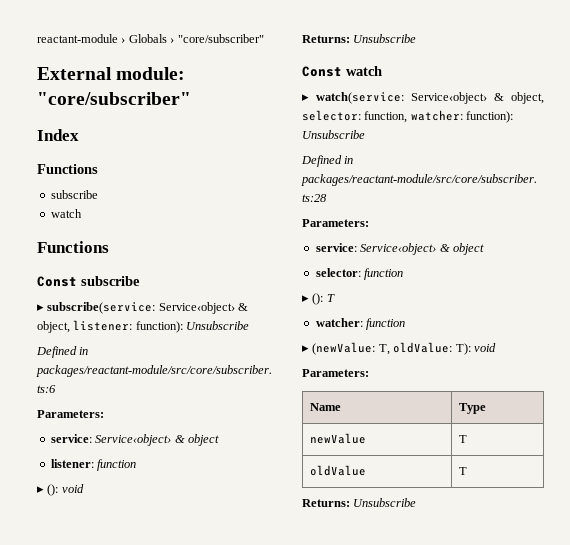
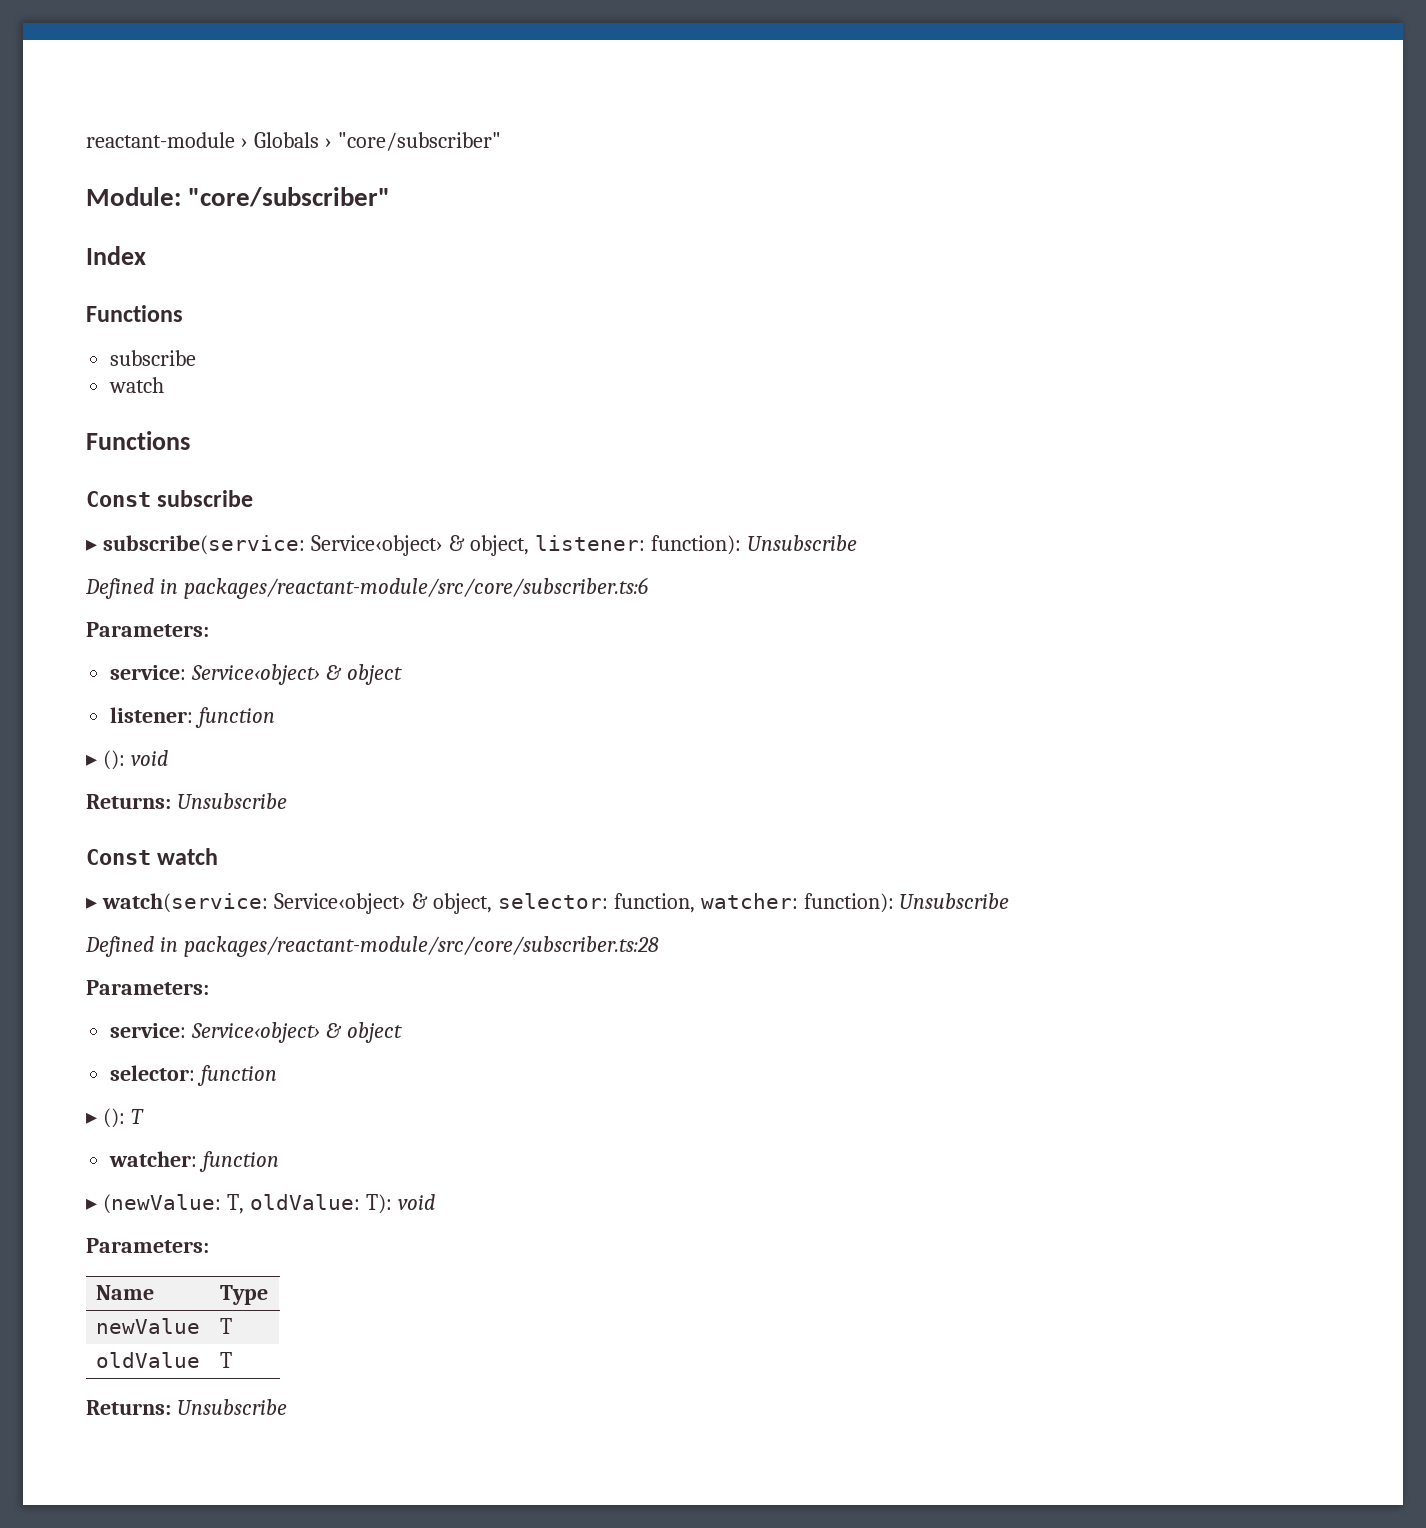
- External module: "core/subscriber"
+ Module: "core/subscriber"

